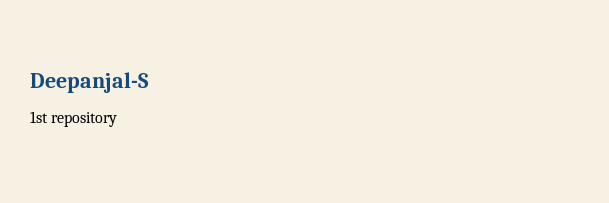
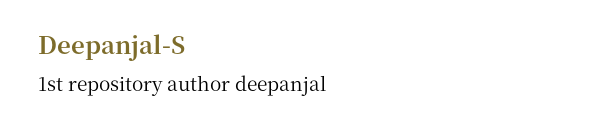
- 1st repository
+ 1st repository author deepanjal

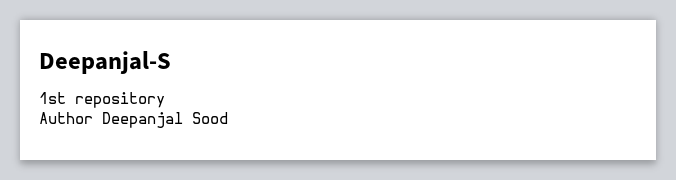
- 1st repository author deepanjal
+ 1st repository
+ Author Deepanjal Sood

